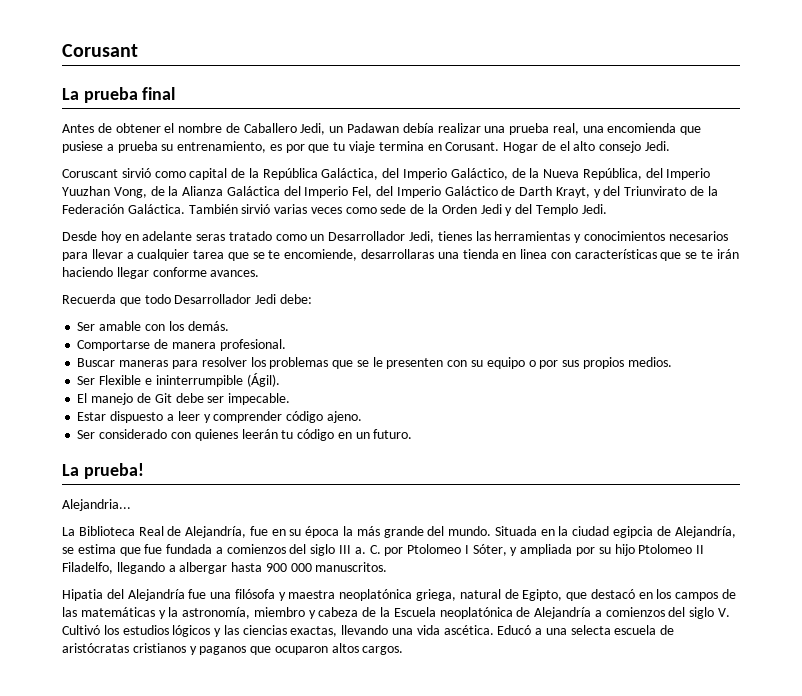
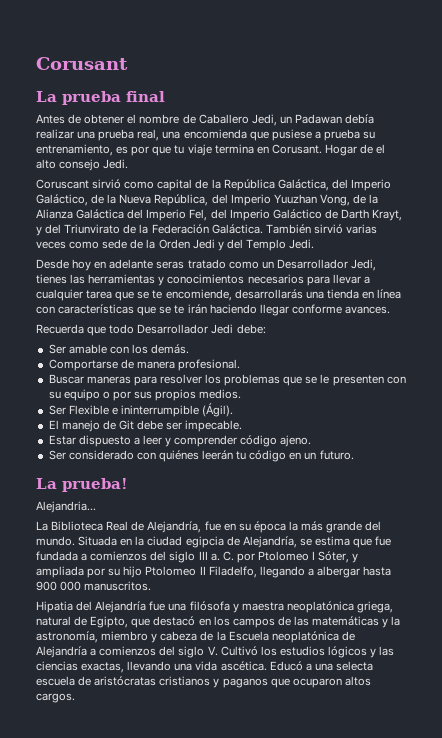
- Desde hoy en adelante seras tratado como un Desarrollador Jedi, tienes las herramientas y conocimientos necesarios para llevar a cualquier tarea que se te encomiende, desarrollaras una tienda en linea con características que se te irán haciendo llegar conforme avances.
+ Desde hoy en adelante seras tratado como un Desarrollador Jedi, tienes las herramientas y conocimientos necesarios para llevar a cualquier tarea que se te encomiende, desarrollarás una tienda en línea con características que se te irán haciendo llegar conforme avances.
- Ser considerado con quienes leerán tu código en un futuro.
+ Ser considerado con quiénes leerán tu código en un futuro.

